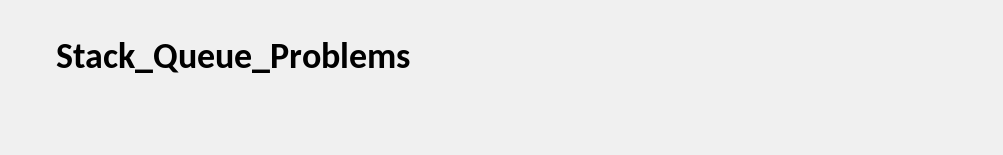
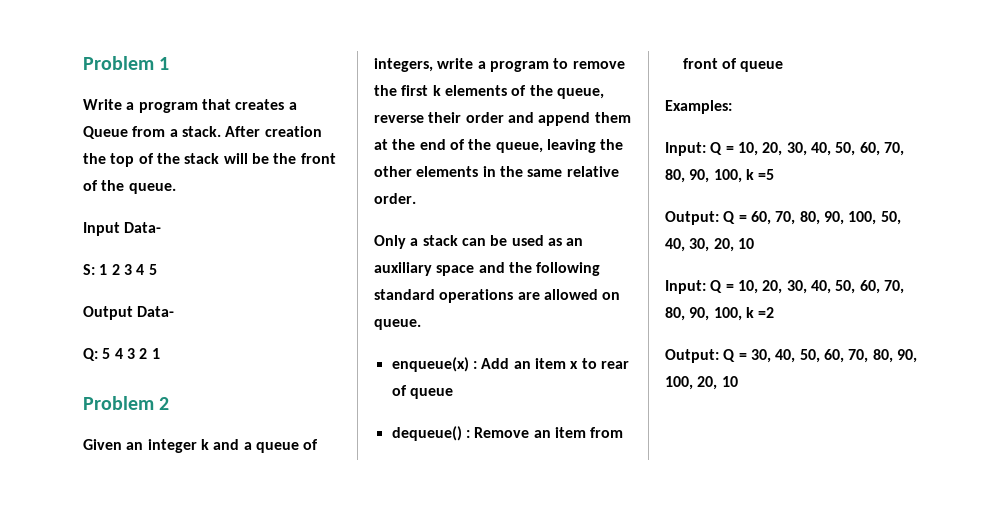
- Stack_Queue_Problems
+ Problem 1
+ Write a program that creates a Queue from a stack. After creation the top of the stack will be the front of the queue.
+ Input Data-
+ S: 1 2 3 4 5
+ Output Data-
+ Q: 5 4 3 2 1
+ Problem 2
+ Given an integer k and a queue of integers, write a program to remove the first k elements of the queue, reverse their order and append them at the end of the queue, leaving the other elements in the same relative order.
+ Only a stack can be used as an auxiliary space and the following standard operations are allowed on queue.
+ enqueue(x) : Add an item x to rear of queue
+ dequeue() : Remove an item from front of queue
+ Examples:
+ Input: Q = 10, 20, 30, 40, 50, 60, 70, 80, 90, 100, k =5
+ Output: Q = 60, 70, 80, 90, 100, 50, 40, 30, 20, 10
+ Input: Q = 10, 20, 30, 40, 50, 60, 70, 80, 90, 100, k =2
+ Output: Q = 30, 40, 50, 60, 70, 80, 90, 100, 20, 10

